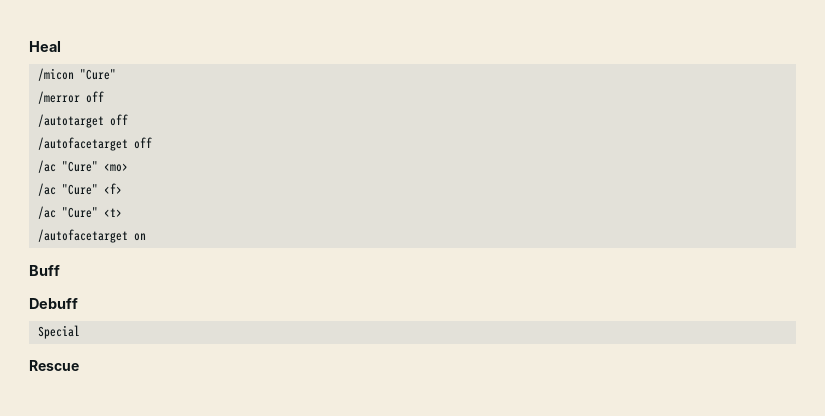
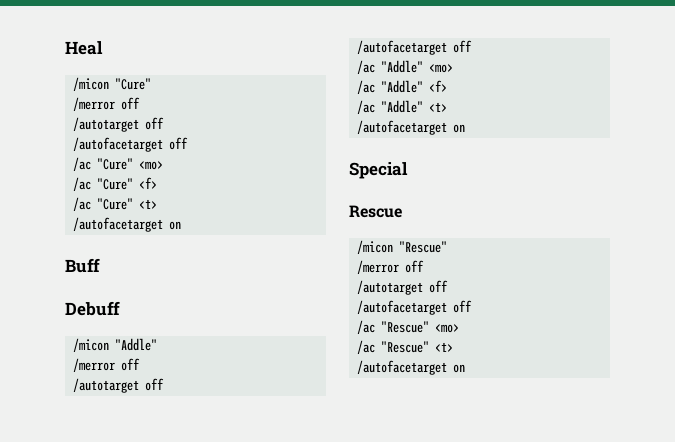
+ /micon "Addle"
+ /merror off
+ /autotarget off
+ /autofacetarget off
+ /ac "Addle" <mo>
+ /ac "Addle" <f>
+ /ac "Addle" <t>
+ /autofacetarget on
  Special
  Rescue
+ /micon "Rescue"
+ /merror off
+ /autotarget off
+ /autofacetarget off
+ /ac "Rescue" <mo>
+ /ac "Rescue" <t>
+ /autofacetarget on

